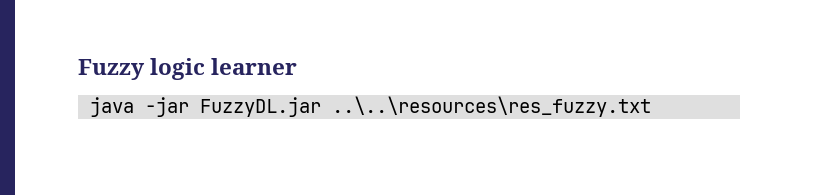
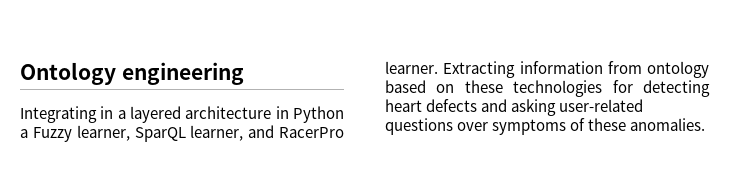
- Fuzzy logic learner
- java -jar FuzzyDL.jar ..\..\resources\res_fuzzy.txt
+ Ontology engineering
+ Integrating in a layered architecture in Python a Fuzzy learner, SparQL learner, and RacerPro learner. Extracting information from ontology based on these technologies for detecting heart defects and asking user-related questions over symptoms of these anomalies.

